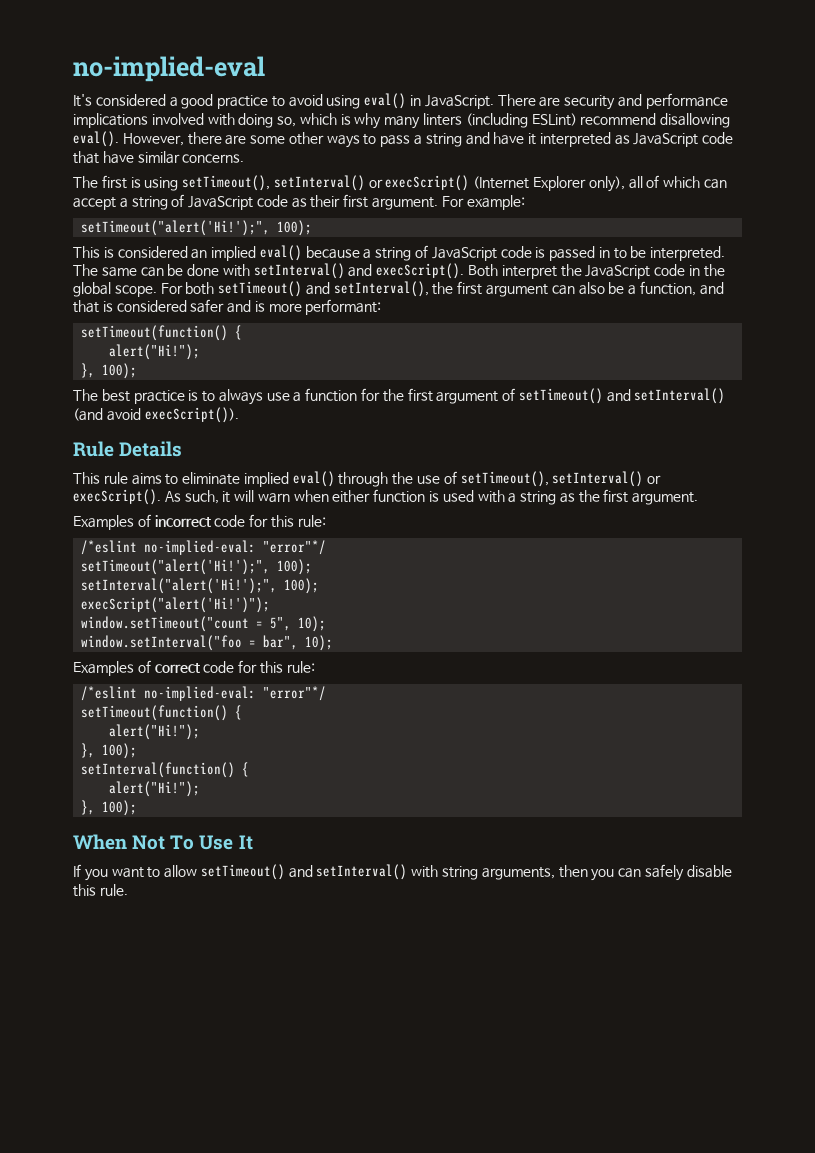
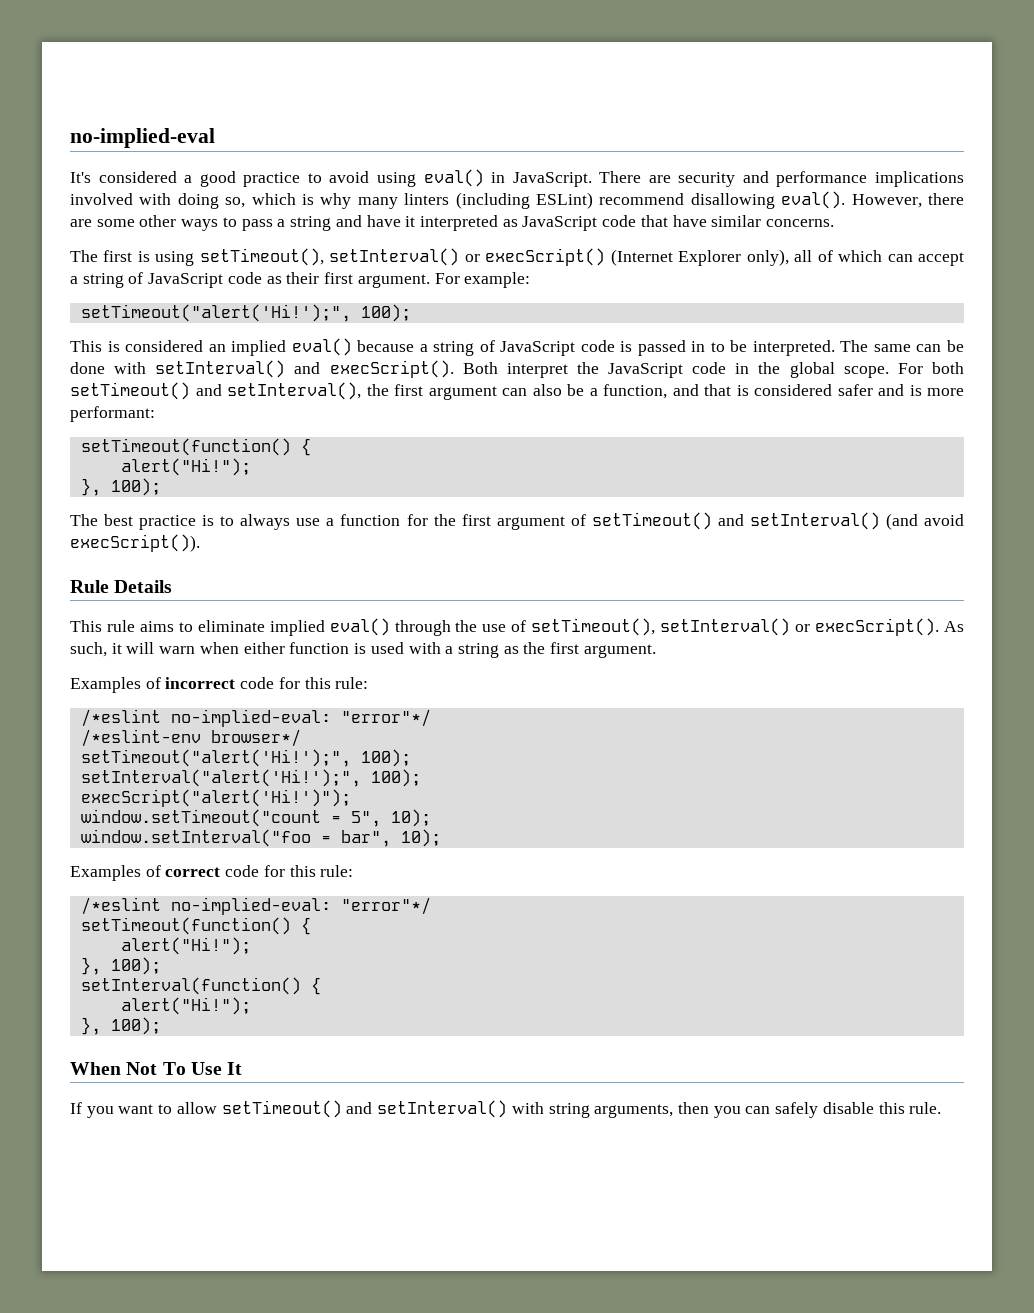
+ /*eslint-env browser*/

